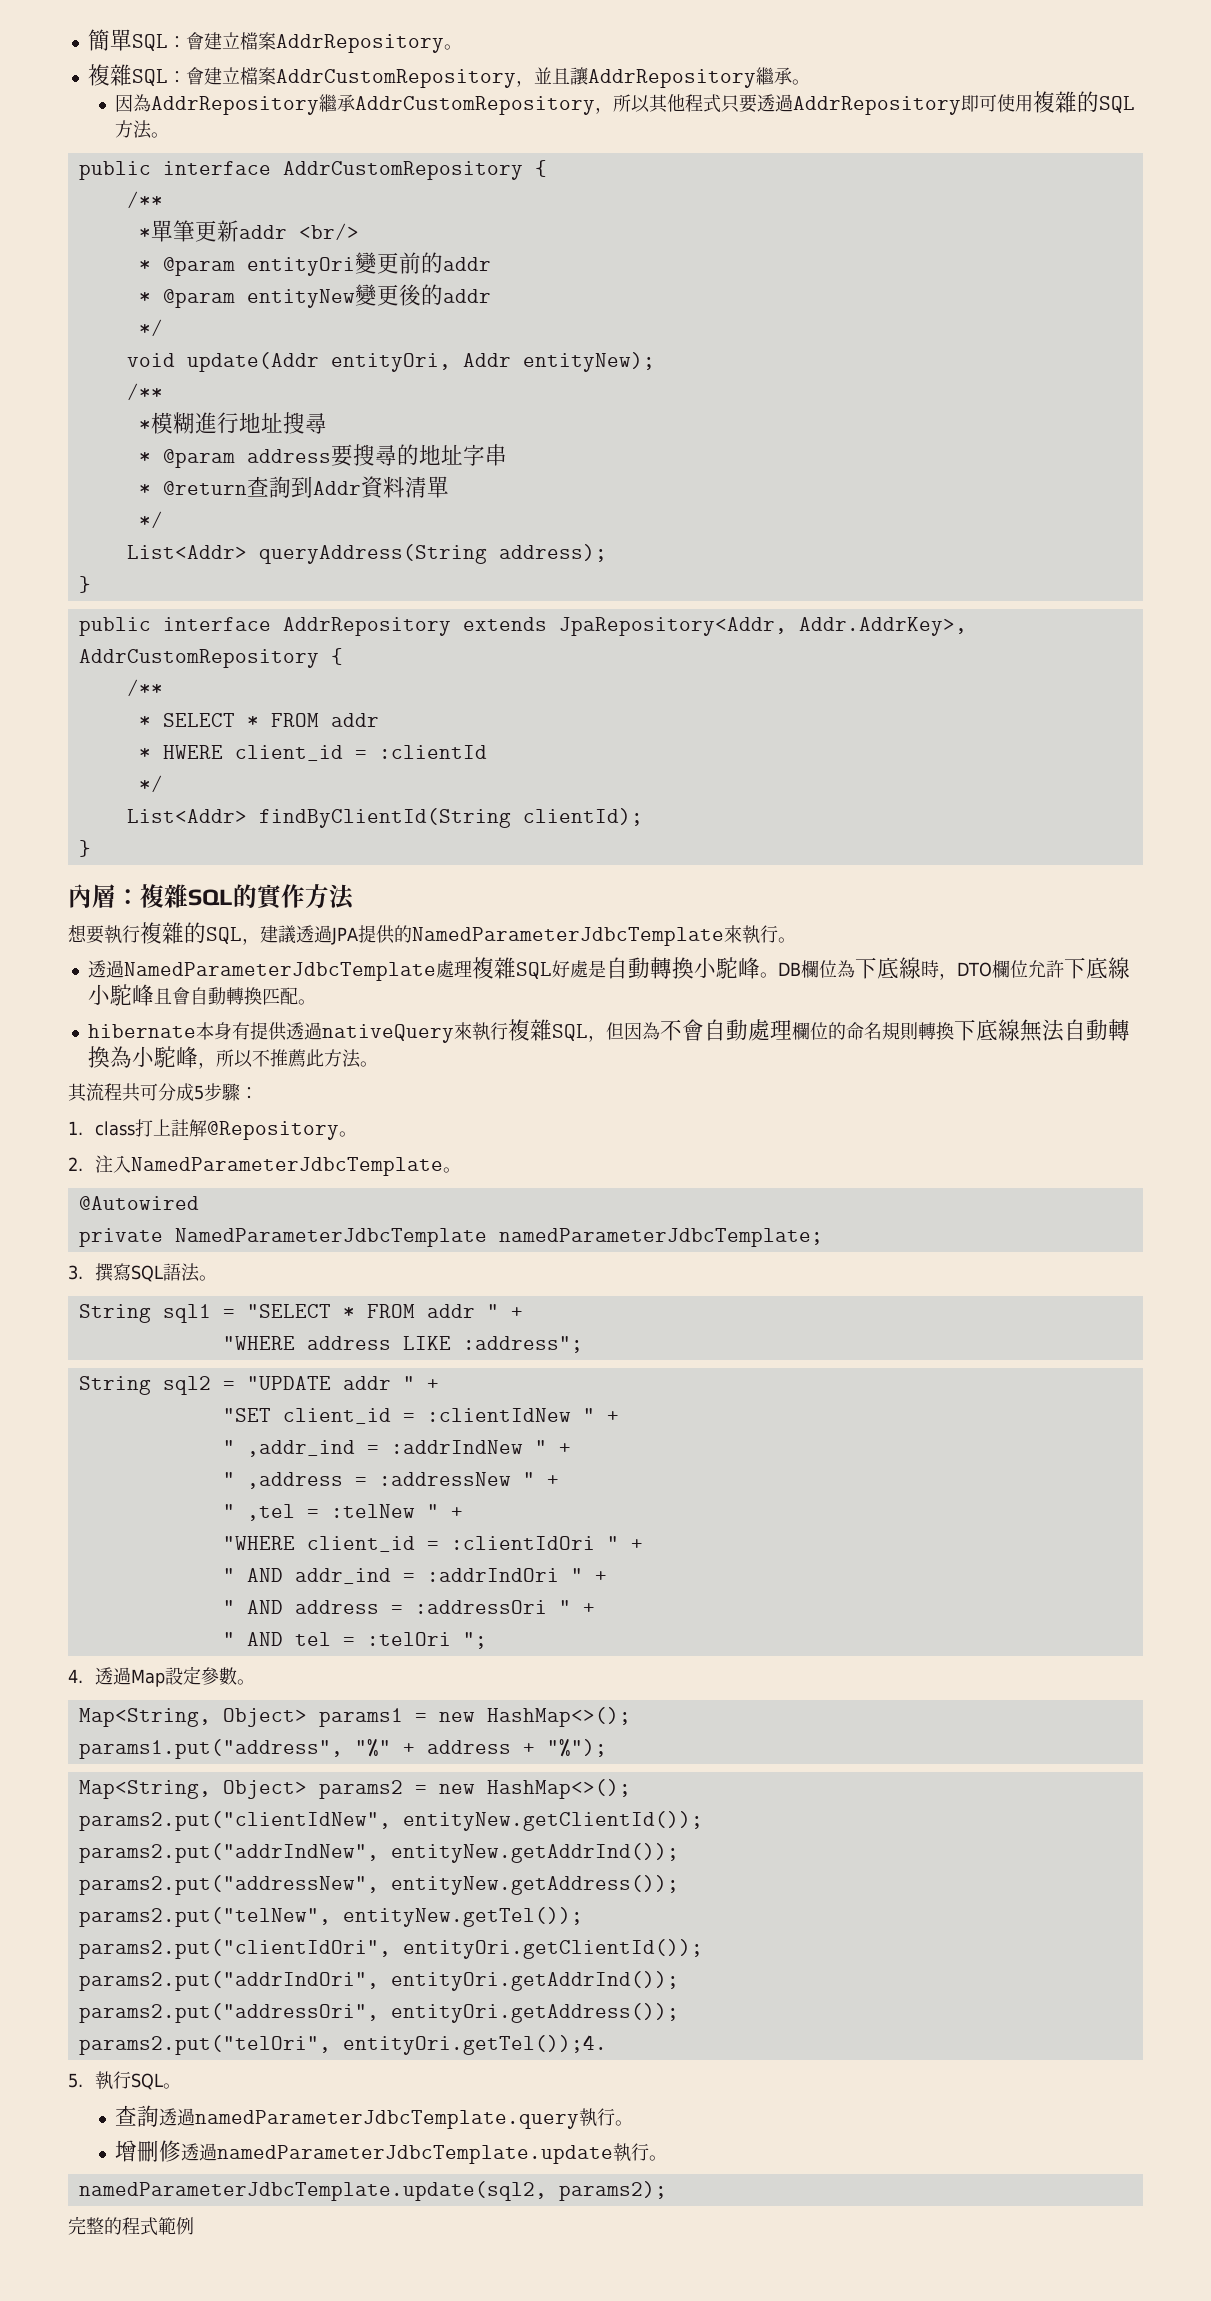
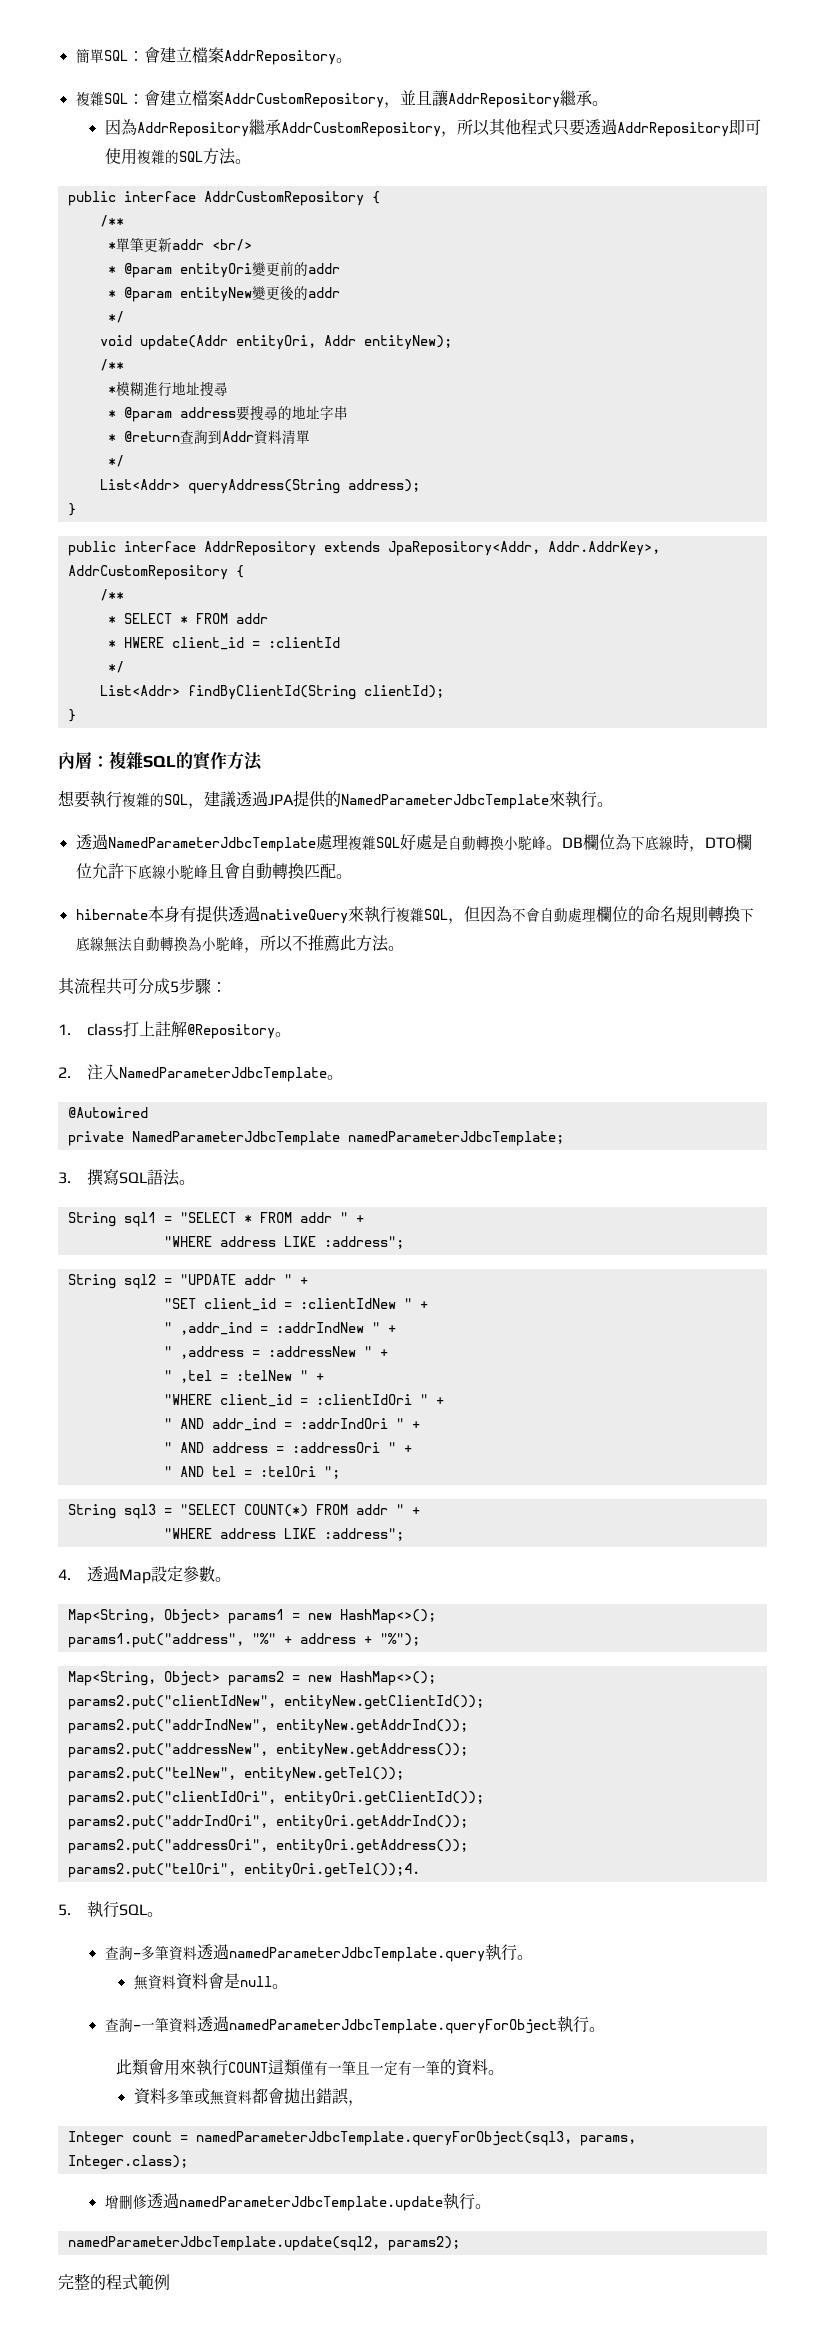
+ String sql3 = "SELECT COUNT(*) FROM addr " +
+ "WHERE address LIKE :address";
- 查詢透過namedParameterJdbcTemplate.query執行。
+ 查詢-多筆資料透過namedParameterJdbcTemplate.query執行。
+ 無資料資料會是null。
+ 查詢-一筆資料透過namedParameterJdbcTemplate.queryForObject執行。
+ 此類會用來執行COUNT這類僅有一筆且一定有一筆的資料。
+ 資料多筆或無資料都會拋出錯誤，
+ Integer count = namedParameterJdbcTemplate.queryForObject(sql3, params, Integer.class);

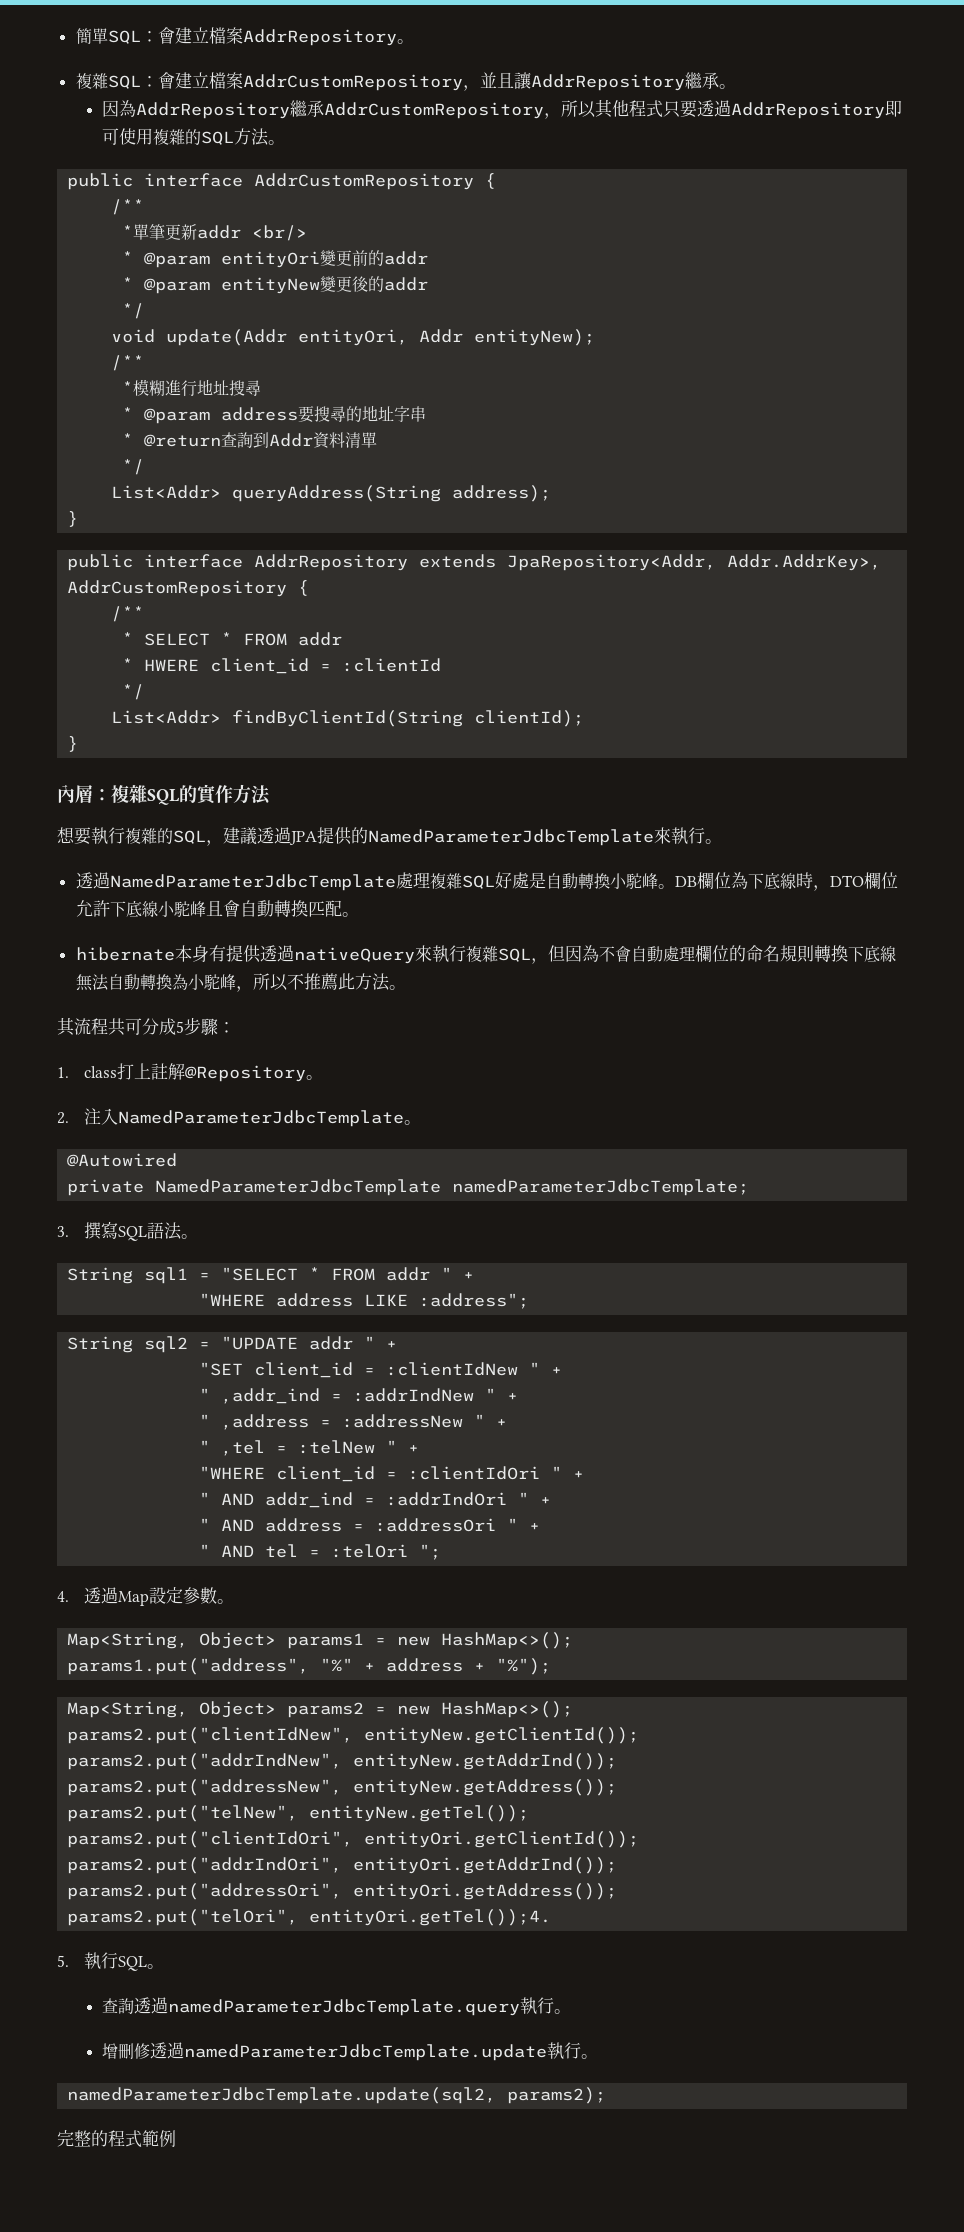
- String sql3 = "SELECT COUNT(*) FROM addr " +
- "WHERE address LIKE :address";
- 查詢-多筆資料透過namedParameterJdbcTemplate.query執行。
+ 查詢透過namedParameterJdbcTemplate.query執行。
- 無資料資料會是null。
- 查詢-一筆資料透過namedParameterJdbcTemplate.queryForObject執行。
- 此類會用來執行COUNT這類僅有一筆且一定有一筆的資料。
- 資料多筆或無資料都會拋出錯誤，
- Integer count = namedParameterJdbcTemplate.queryForObject(sql3, params, Integer.class);

